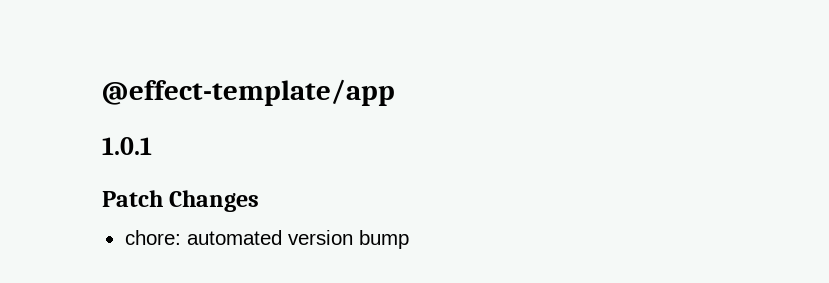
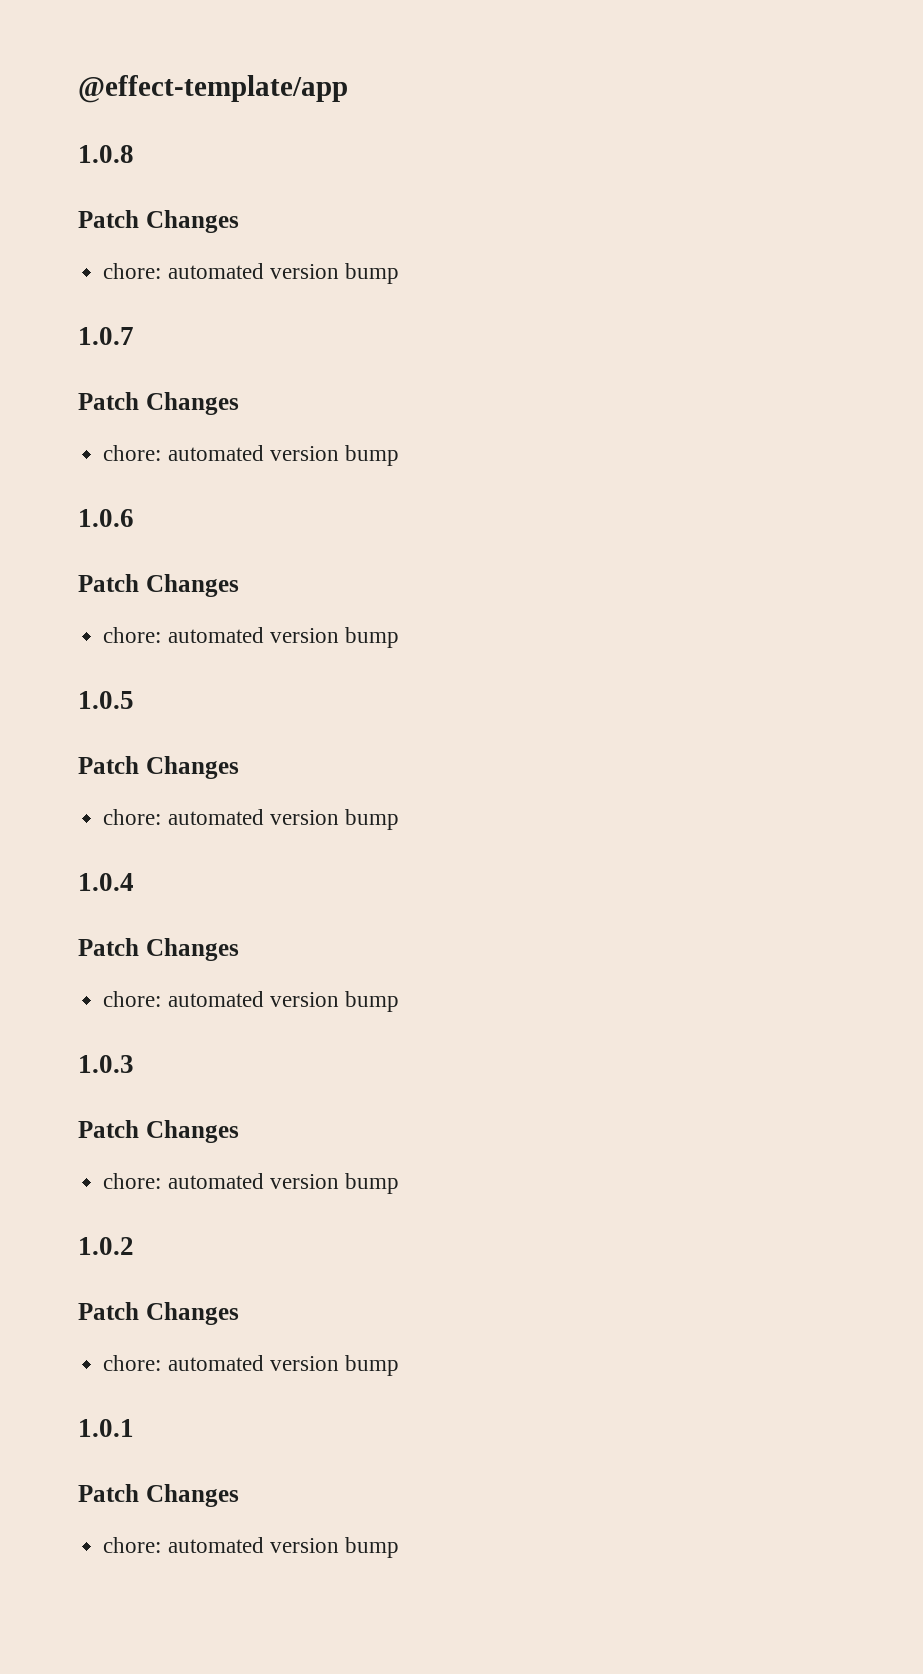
+ 1.0.8
+ Patch Changes
+ chore: automated version bump
+ 1.0.7
+ Patch Changes
+ chore: automated version bump
+ 1.0.6
+ Patch Changes
+ chore: automated version bump
+ 1.0.5
+ Patch Changes
+ chore: automated version bump
+ 1.0.4
+ Patch Changes
+ chore: automated version bump
+ 1.0.3
+ Patch Changes
+ chore: automated version bump
+ 1.0.2
+ Patch Changes
+ chore: automated version bump

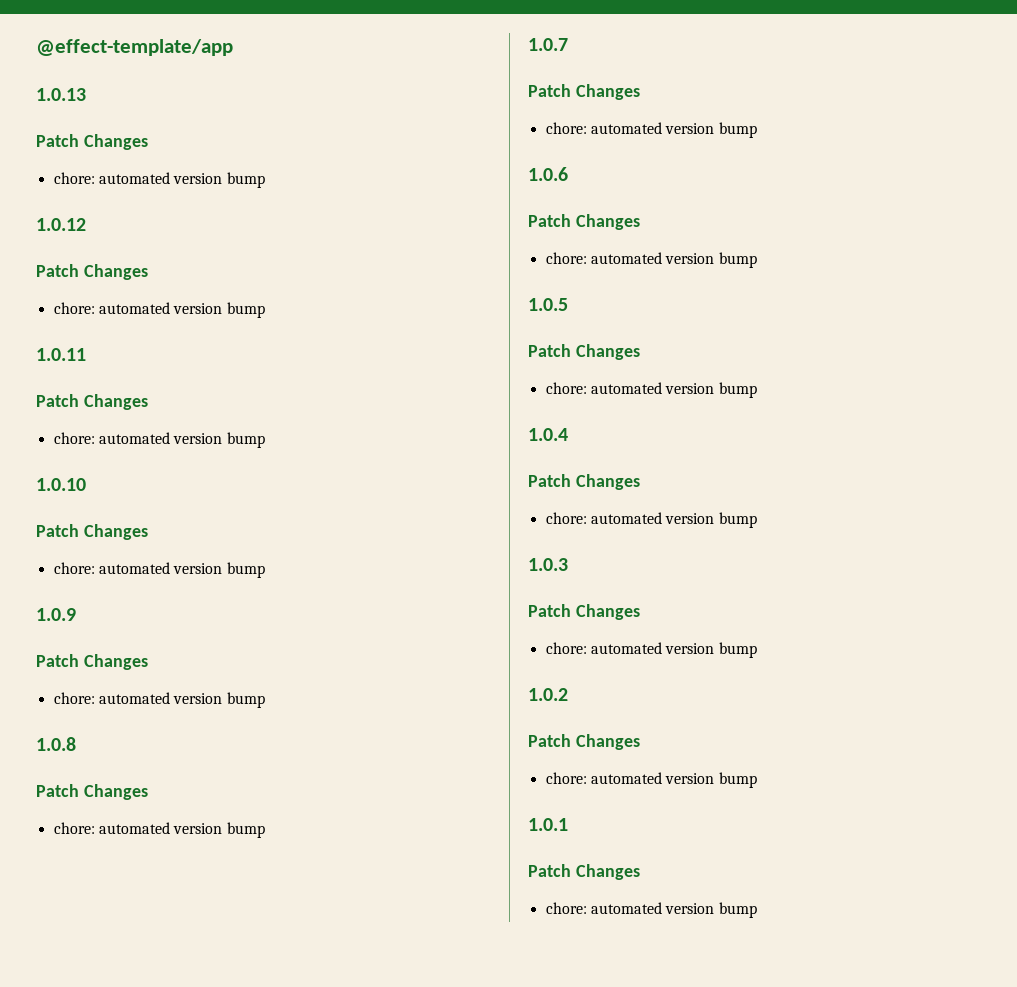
+ 1.0.13
+ Patch Changes
+ chore: automated version bump
+ 1.0.12
+ Patch Changes
+ chore: automated version bump
+ 1.0.11
+ Patch Changes
+ chore: automated version bump
+ 1.0.10
+ Patch Changes
+ chore: automated version bump
+ 1.0.9
+ Patch Changes
+ chore: automated version bump

